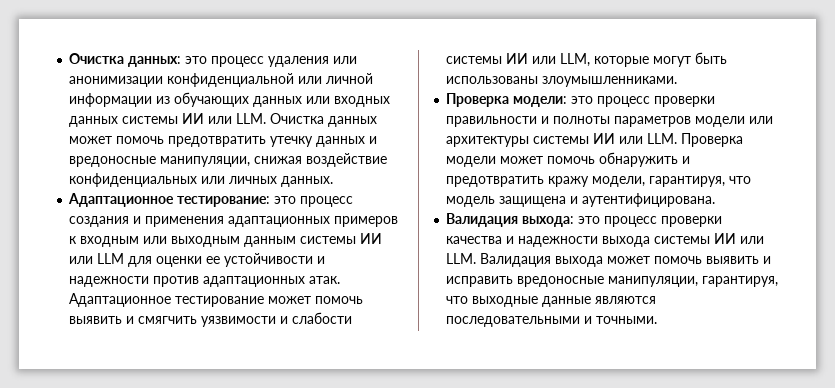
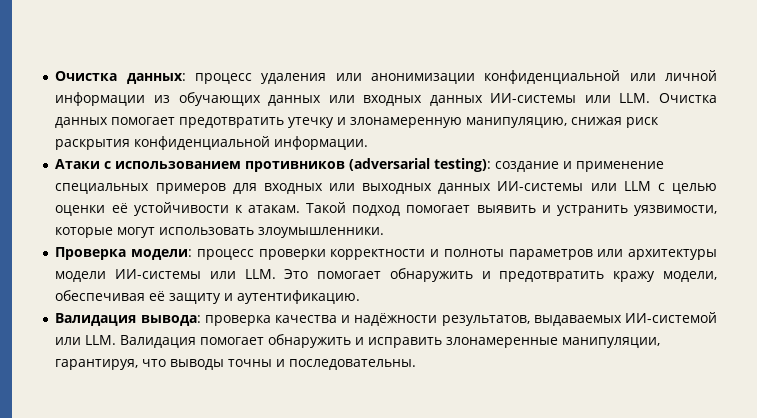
- Очистка данных: это процесс удаления или анонимизации конфиденциальной или личной информации из обучающих данных или входных данных системы ИИ или LLM. Очистка данных может помочь предотвратить утечку данных и вредоносные манипуляции, снижая воздействие конфиденциальных или личных данных.
- Адаптационное тестирование: это процесс создания и применения адаптационных примеров к входным или выходным данным системы ИИ или LLM для оценки ее устойчивости и надежности против адаптационных атак. Адаптационное тестирование может помочь выявить и смягчить уязвимости и слабости системы ИИ или LLM, которые могут быть использованы злоумышленниками.
+ Очистка данных: процесс удаления или анонимизации конфиденциальной или личной информации из обучающих данных или входных данных ИИ-системы или LLM. Очистка данных помогает предотвратить утечку и злонамеренную манипуляцию, снижая риск раскрытия конфиденциальной информации.
+ Атаки с использованием противников (adversarial testing): создание и применение специальных примеров для входных или выходных данных ИИ-системы или LLM с целью оценки её устойчивости к атакам. Такой подход помогает выявить и устранить уязвимости, которые могут использовать злоумышленники.
- Проверка модели: это процесс проверки правильности и полноты параметров модели или архитектуры системы ИИ или LLM. Проверка модели может помочь обнаружить и предотвратить кражу модели, гарантируя, что модель защищена и аутентифицирована.
- Валидация выхода: это процесс проверки качества и надежности выхода системы ИИ или LLM. Валидация выхода может помочь выявить и исправить вредоносные манипуляции, гарантируя, что выходные данные являются последовательными и точными.
+ Проверка модели: процесс проверки корректности и полноты параметров или архитектуры модели ИИ-системы или LLM. Это помогает обнаружить и предотвратить кражу модели, обеспечивая её защиту и аутентификацию.
+ Валидация вывода: проверка качества и надёжности результатов, выдаваемых ИИ-системой или LLM. Валидация помогает обнаружить и исправить злонамеренные манипуляции, гарантируя, что выводы точны и последовательны.

